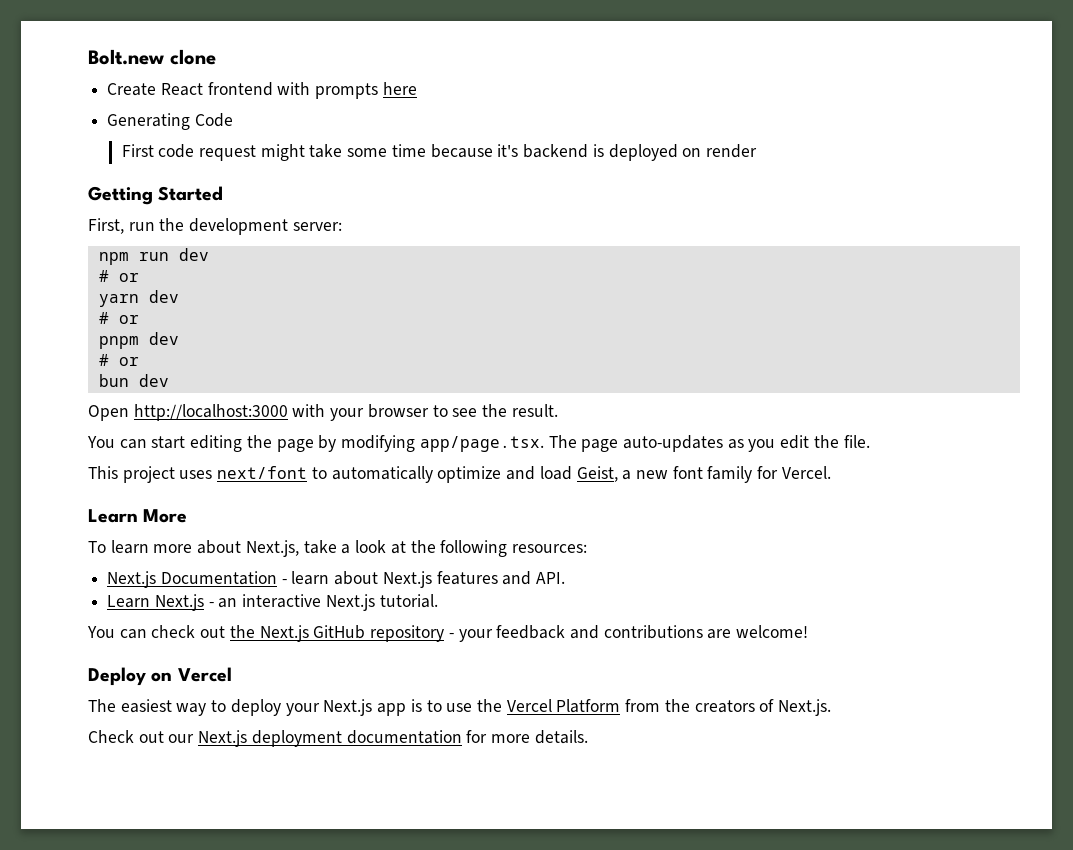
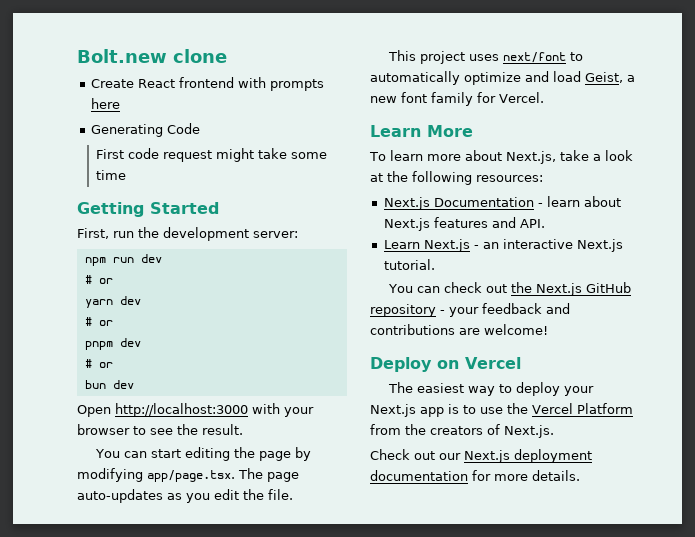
- First code request might take some time because it's backend is deployed on render
+ First code request might take some time

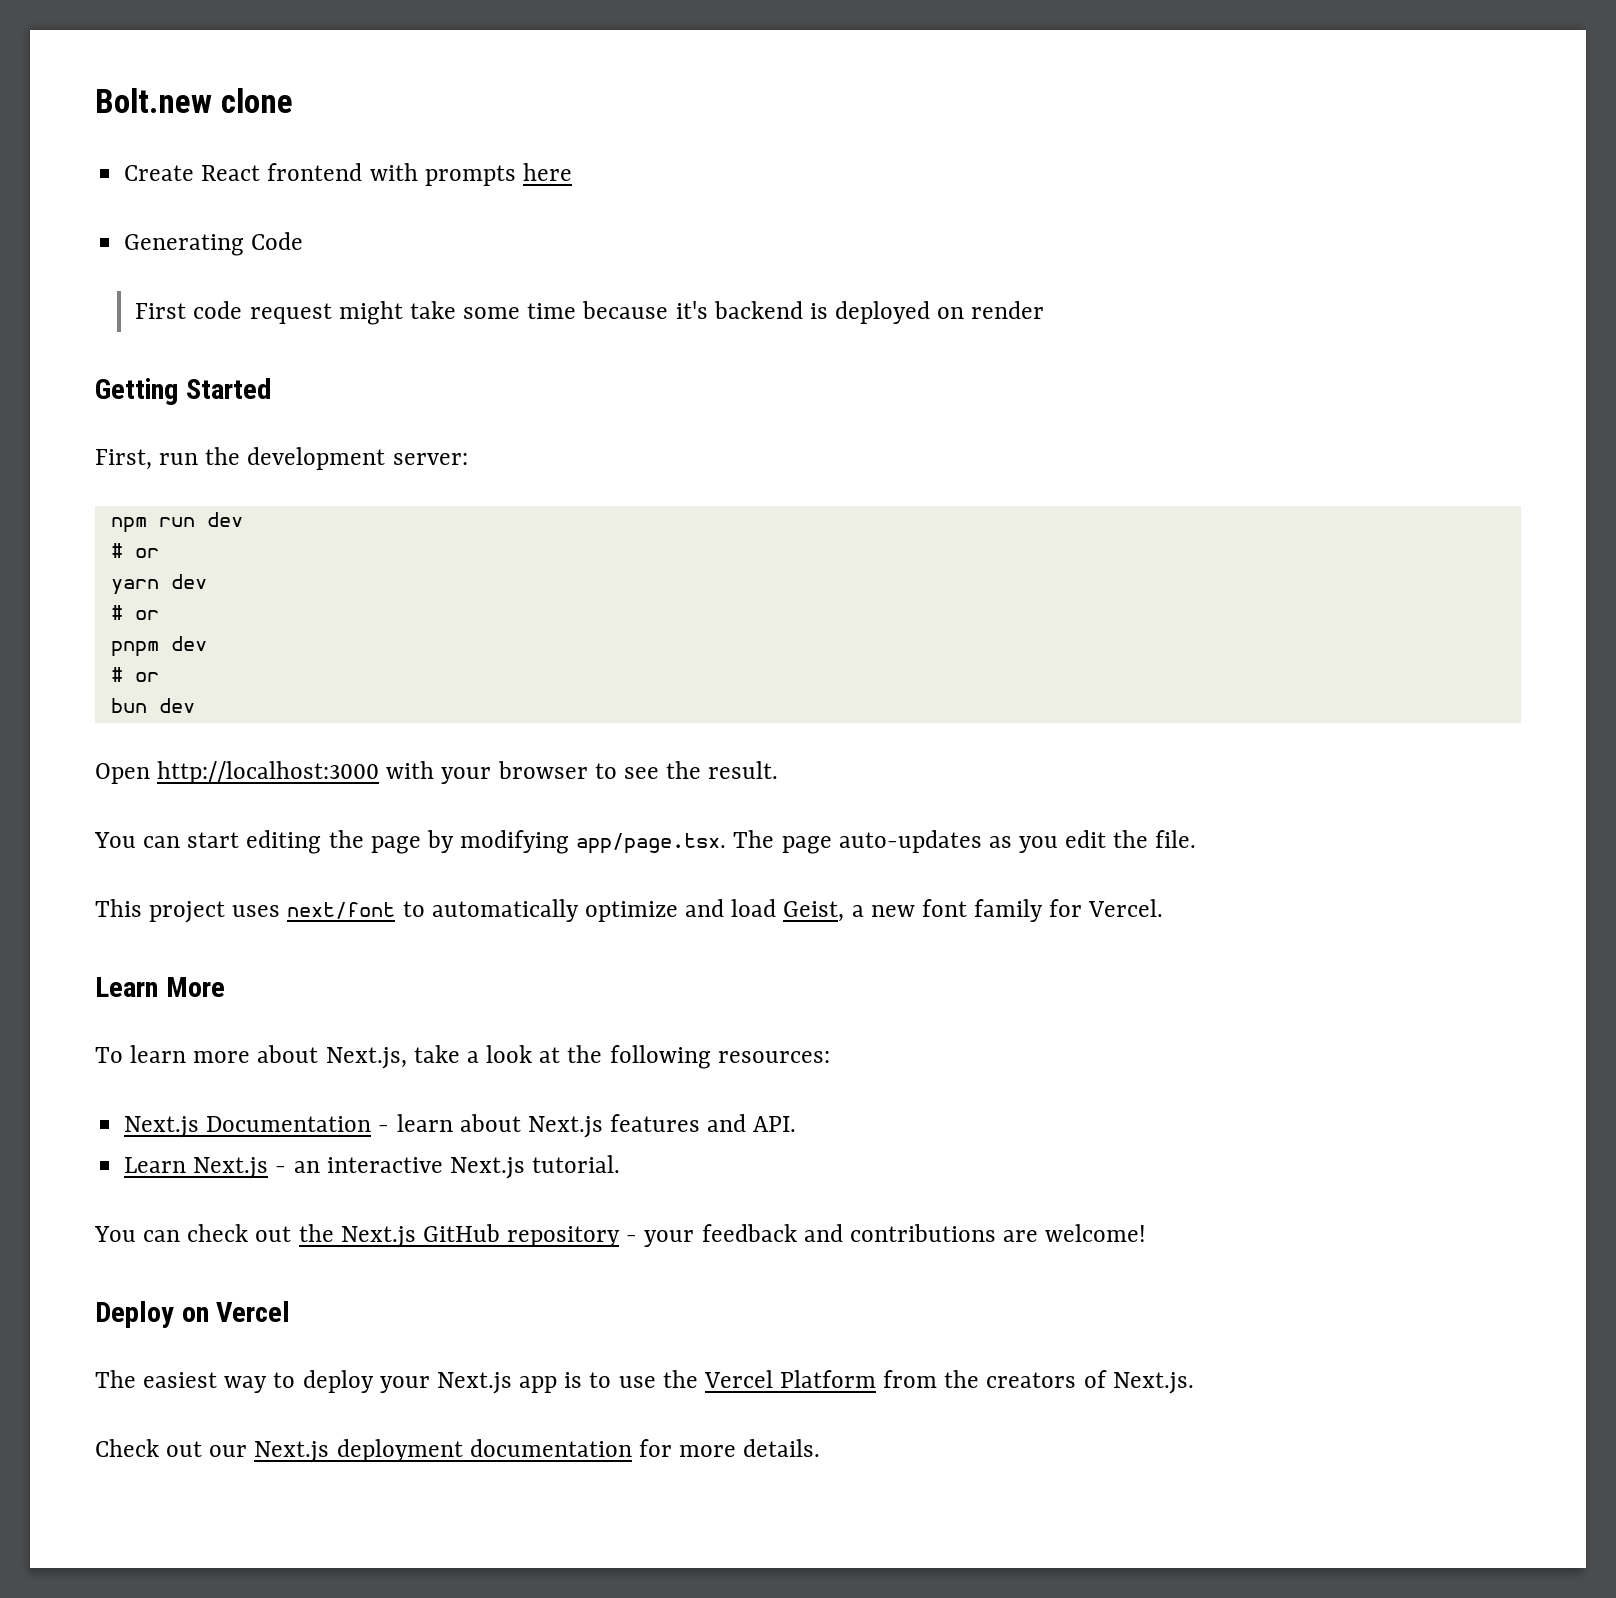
- First code request might take some time
+ First code request might take some time because it's backend is deployed on render

